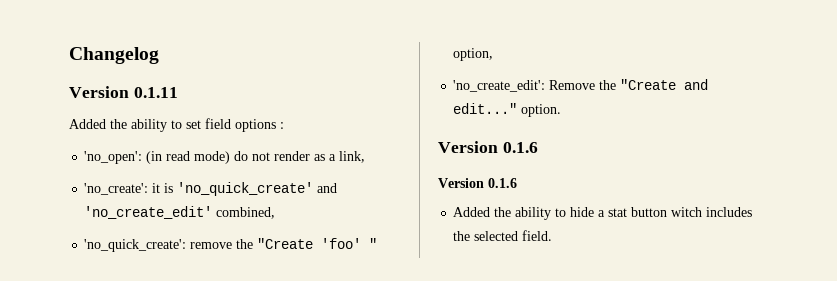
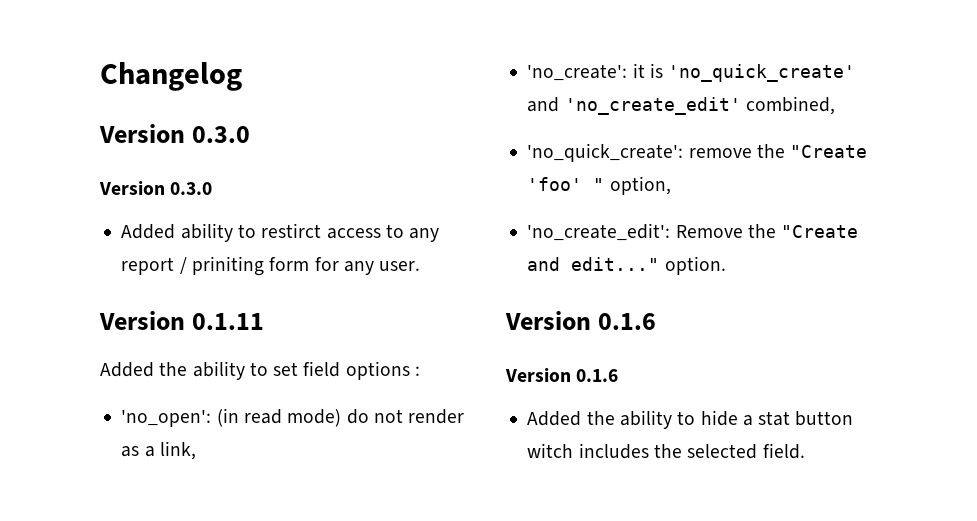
  Changelog
+ Version 0.3.0
+ Version 0.3.0
+ Added ability to restirct access to any report / priniting form for any user.

